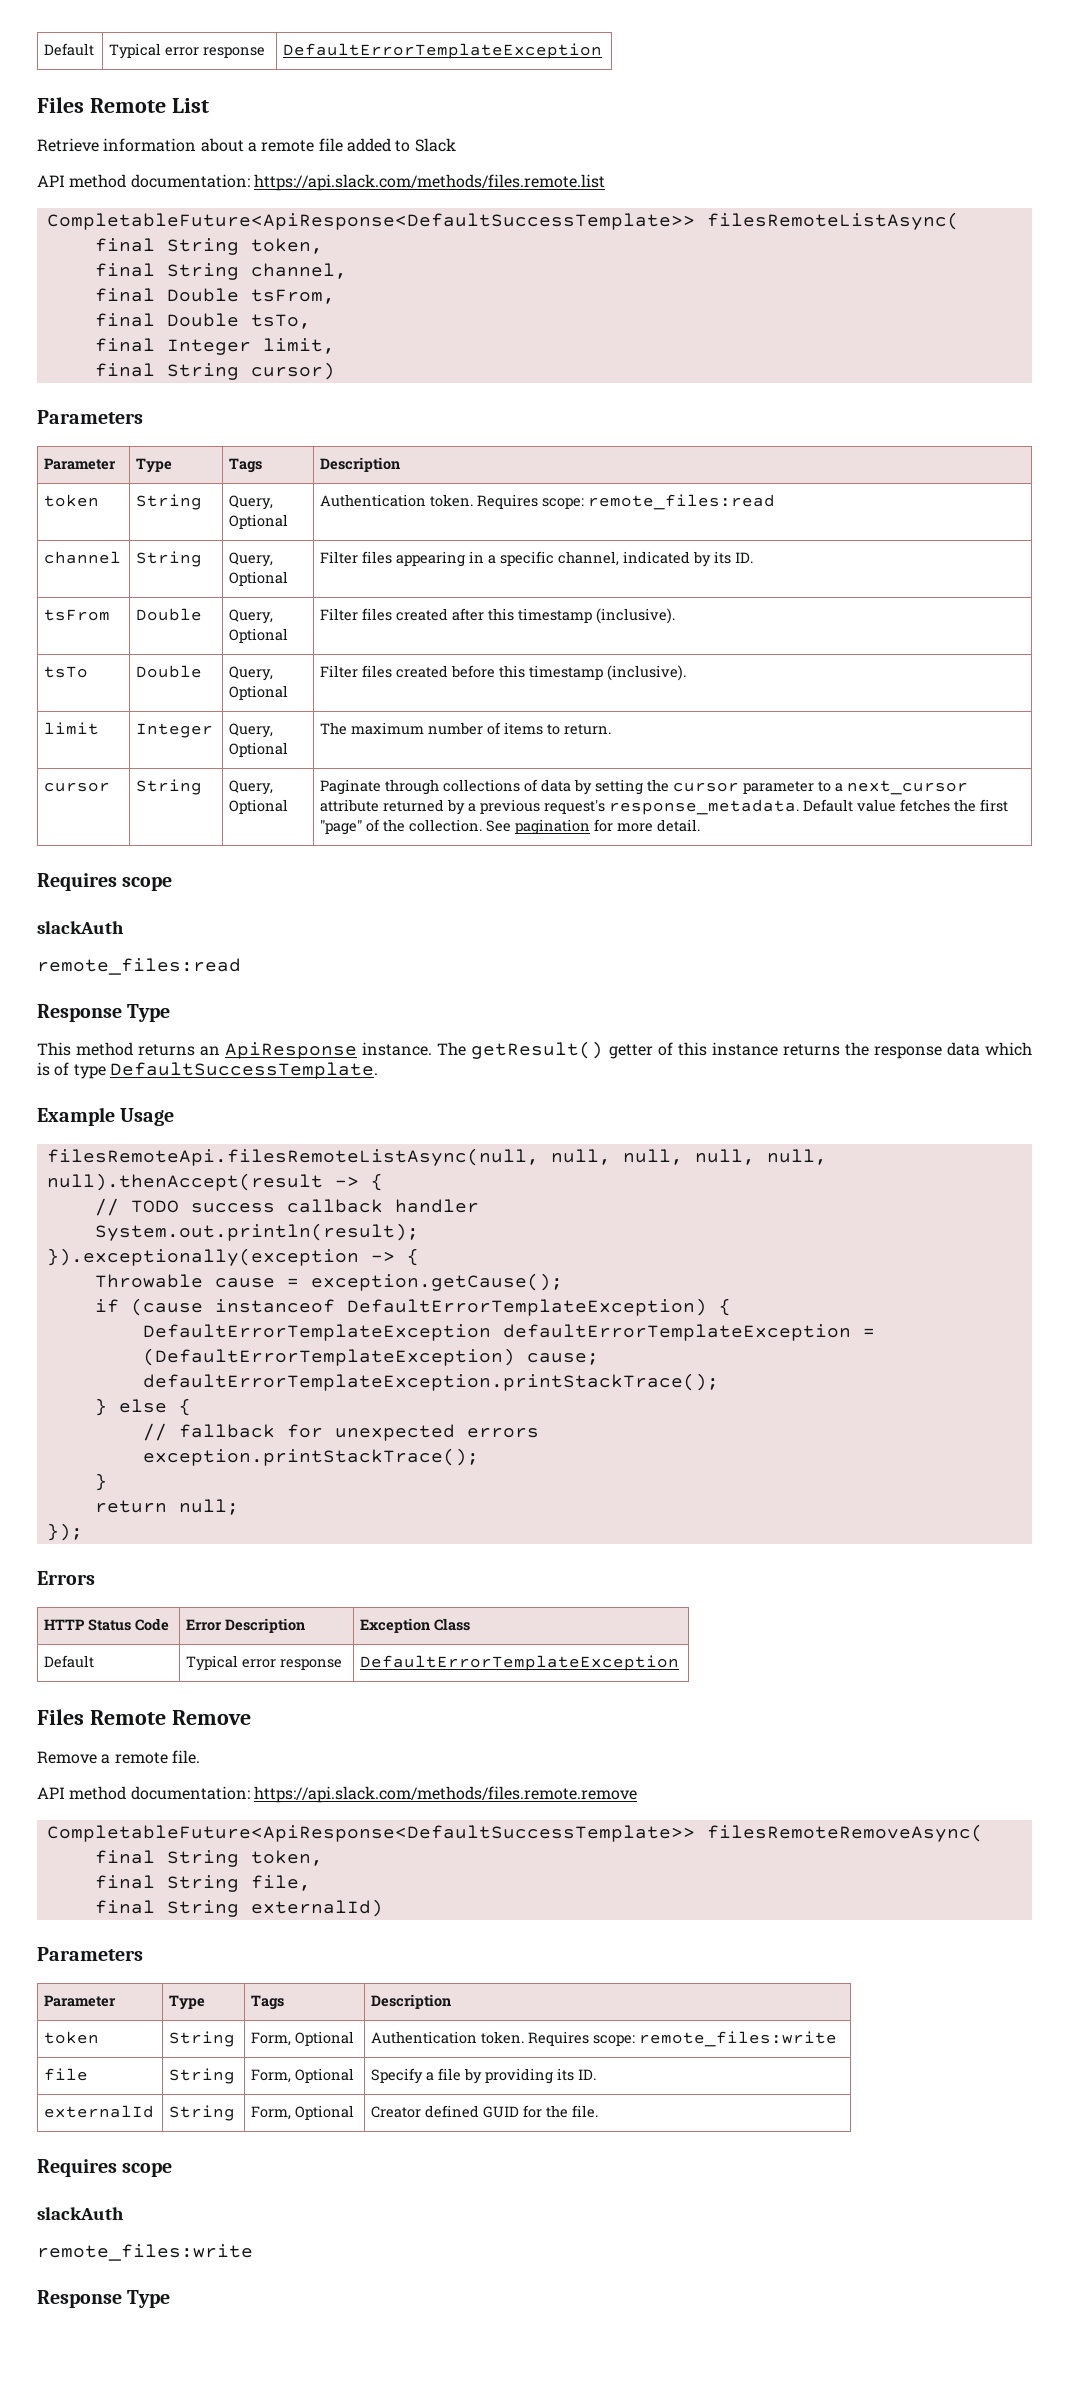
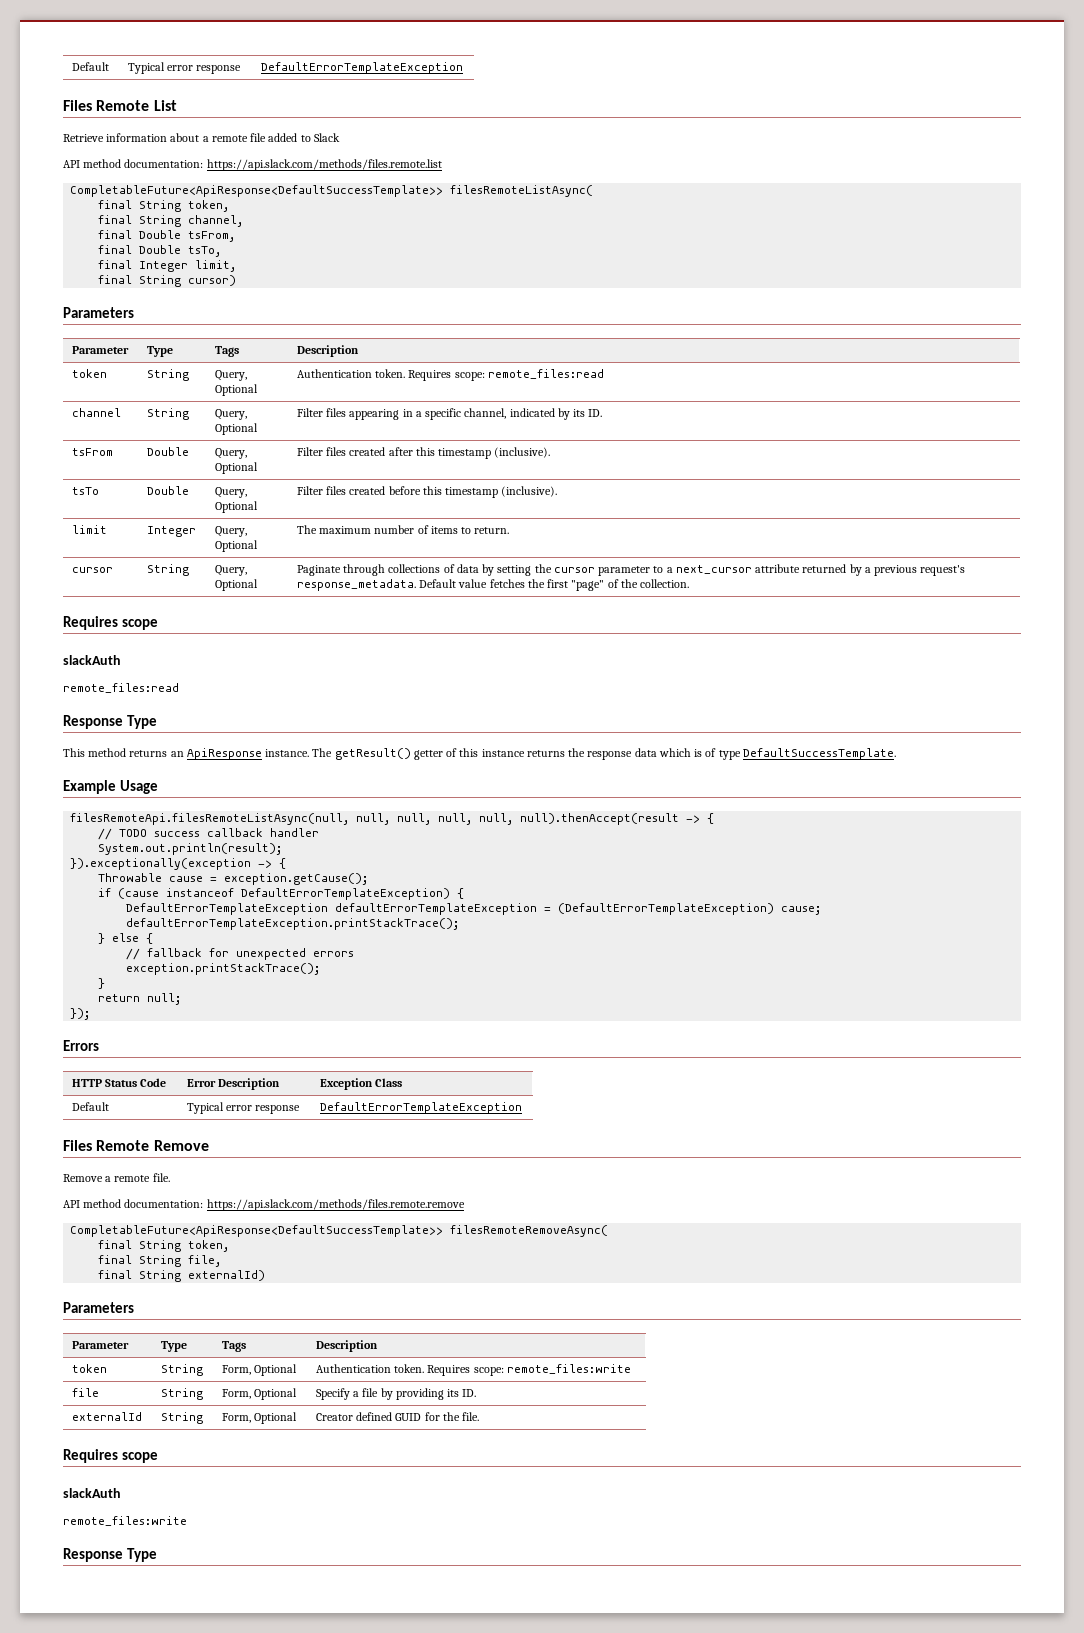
- cursor | String | Query, Optional | Paginate through collections of data by setting the cursor parameter to a next_cursor attribute returned by a previous request's response_metadata. Default value fetches the first "page" of the collection. See pagination for more detail.
+ cursor | String | Query, Optional | Paginate through collections of data by setting the cursor parameter to a next_cursor attribute returned by a previous request's response_metadata. Default value fetches the first "page" of the collection.

